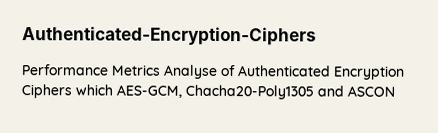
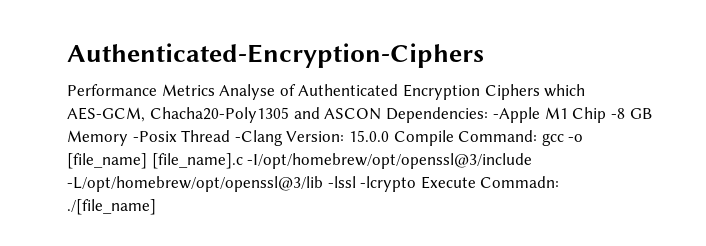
- Performance Metrics Analyse of Authenticated Encryption Ciphers which AES-GCM, Chacha20-Poly1305 and ASCON
+ Performance Metrics Analyse of Authenticated Encryption Ciphers which AES-GCM, Chacha20-Poly1305 and ASCON Dependencies: -Apple M1 Chip -8 GB Memory -Posix Thread -Clang Version: 15.0.0 Compile Command: gcc -o [file_name] [file_name].c -I/opt/homebrew/opt/openssl@3/include -L/opt/homebrew/opt/openssl@3/lib -lssl -lcrypto Execute Commadn: ./[file_name]

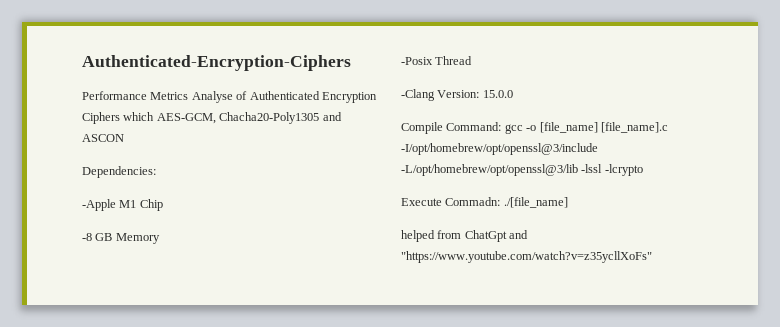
- Performance Metrics Analyse of Authenticated Encryption Ciphers which AES-GCM, Chacha20-Poly1305 and ASCON Dependencies: -Apple M1 Chip -8 GB Memory -Posix Thread -Clang Version: 15.0.0 Compile Command: gcc -o [file_name] [file_name].c -I/opt/homebrew/opt/openssl@3/include -L/opt/homebrew/opt/openssl@3/lib -lssl -lcrypto Execute Commadn: ./[file_name]
+ Performance Metrics Analyse of Authenticated Encryption Ciphers which AES-GCM, Chacha20-Poly1305 and ASCON
+ Dependencies:
+ -Apple M1 Chip
+ -8 GB Memory
+ -Posix Thread
+ -Clang Version: 15.0.0
+ Compile Command: gcc -o [file_name] [file_name].c -I/opt/homebrew/opt/openssl@3/include -L/opt/homebrew/opt/openssl@3/lib -lssl -lcrypto
+ Execute Commadn: ./[file_name]
+ helped from ChatGpt and "https://www.youtube.com/watch?v=z35ycllXoFs"

